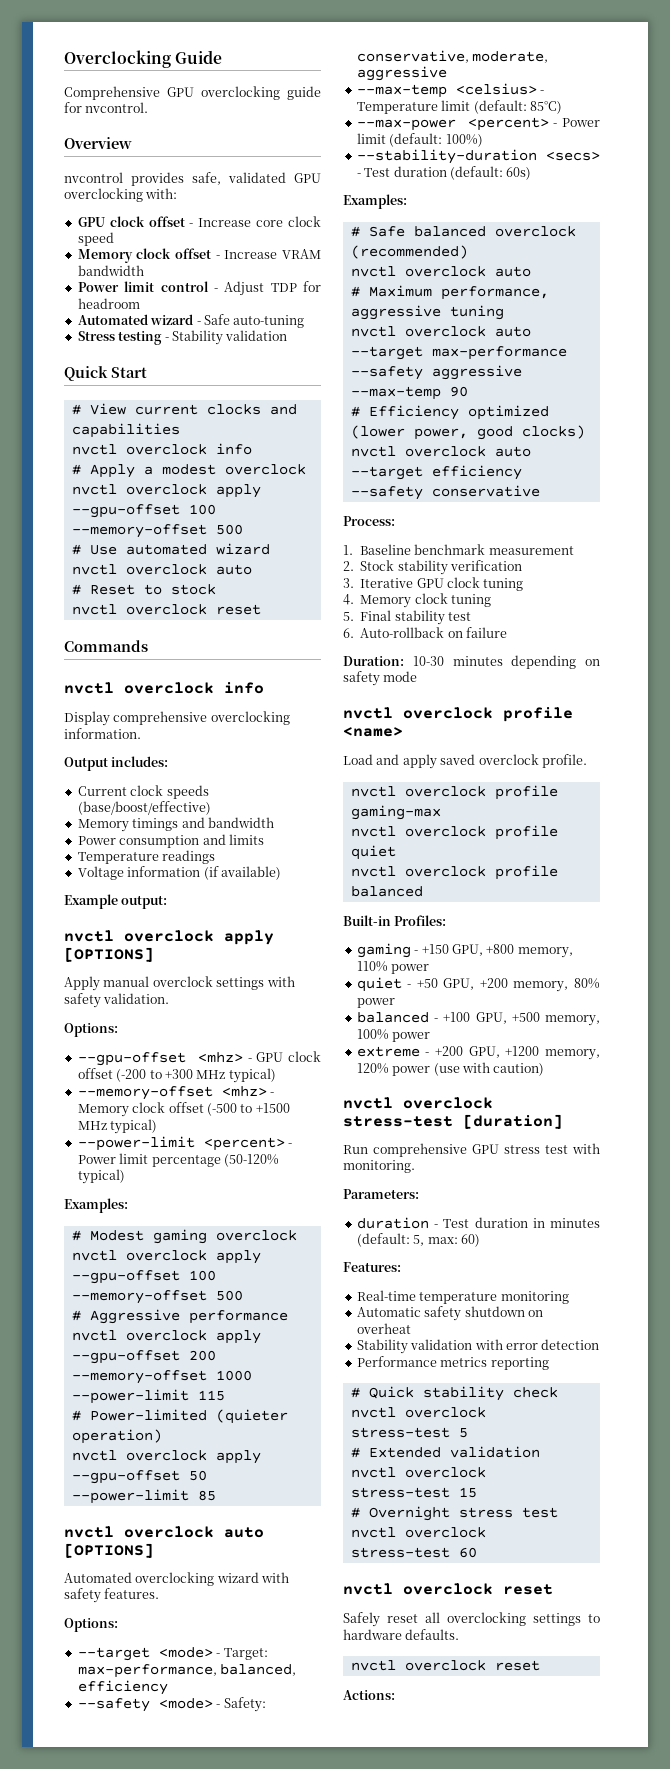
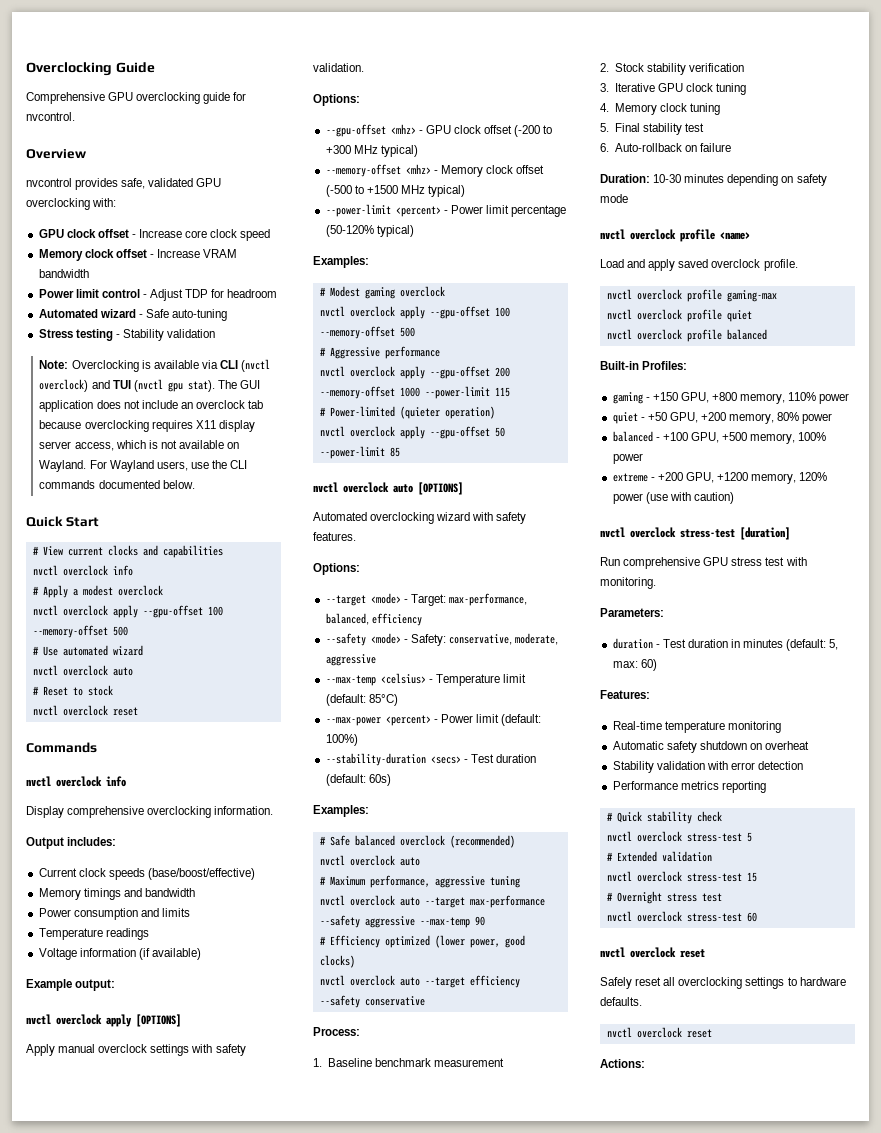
+ Note: Overclocking is available via CLI (nvctl overclock) and TUI (nvctl gpu stat). The GUI application does not include an overclock tab because overclocking requires X11 display server access, which is not available on Wayland. For Wayland users, use the CLI commands documented below.

